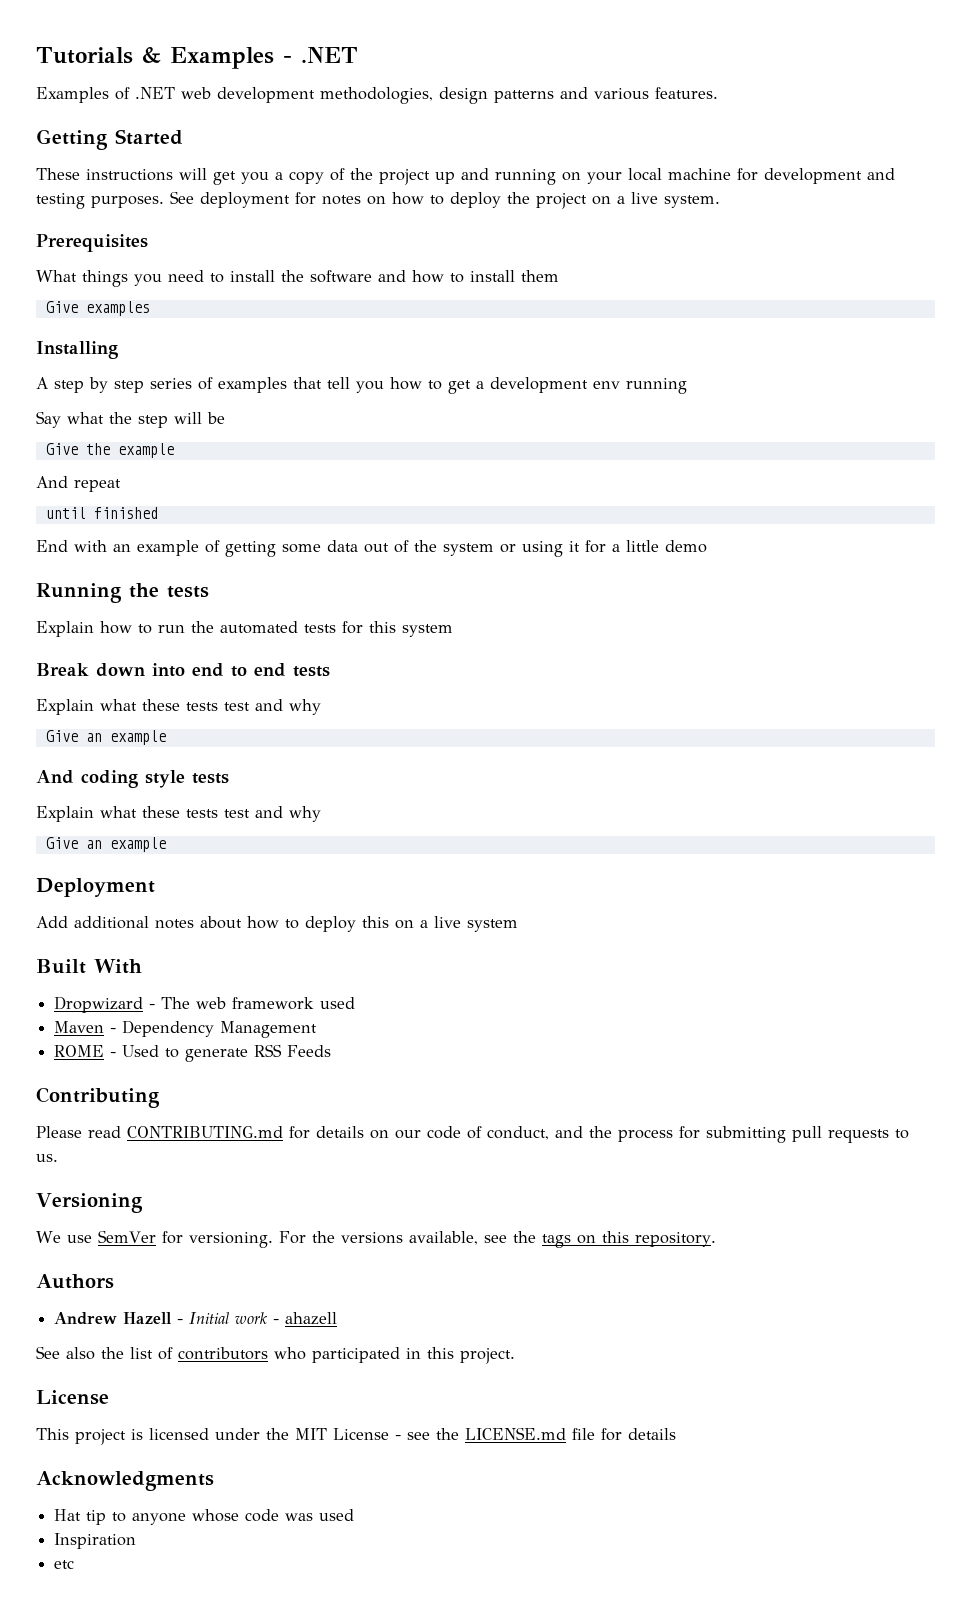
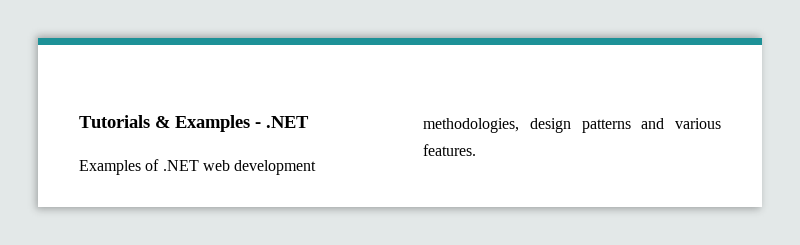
- Getting Started
- These instructions will get you a copy of the project up and running on your local machine for development and testing purposes. See deployment for notes on how to deploy the project on a live system.
- Prerequisites
- What things you need to install the software and how to install them
- Give examples
- Installing
- A step by step series of examples that tell you how to get a development env running
- Say what the step will be
- Give the example
- And repeat
- until finished
- End with an example of getting some data out of the system or using it for a little demo
- Running the tests
- Explain how to run the automated tests for this system
- Break down into end to end tests
- Explain what these tests test and why
- Give an example
- And coding style tests
- Explain what these tests test and why
- Give an example
- Deployment
- Add additional notes about how to deploy this on a live system
- Built With
- Dropwizard - The web framework used
- Maven - Dependency Management
- ROME - Used to generate RSS Feeds
- Contributing
- Please read CONTRIBUTING.md for details on our code of conduct, and the process for submitting pull requests to us.
- Versioning
- We use SemVer for versioning. For the versions available, see the tags on this repository.
- Authors
- Andrew Hazell - Initial work - ahazell
- See also the list of contributors who participated in this project.
- License
- This project is licensed under the MIT License - see the LICENSE.md file for details
- Acknowledgments
- Hat tip to anyone whose code was used
- Inspiration
- etc

